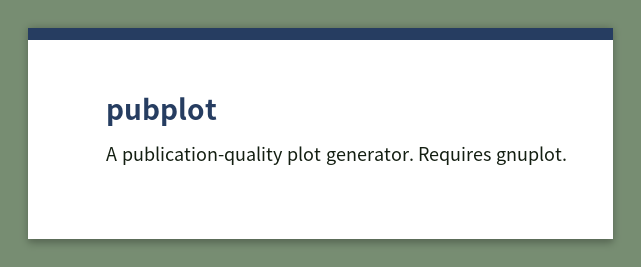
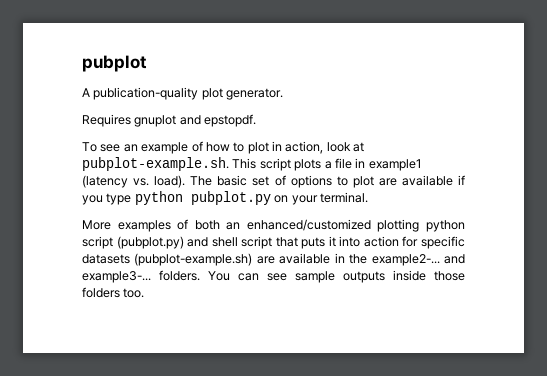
- A publication-quality plot generator. Requires gnuplot.
+ A publication-quality plot generator.
+ Requires gnuplot and epstopdf.
+ To see an example of how to plot in action, look at pubplot-example.sh. This script plots a file in example1 (latency vs. load). The basic set of options to plot are available if you type python pubplot.py on your terminal.
+ More examples of both an enhanced/customized plotting python script (pubplot.py) and shell script that puts it into action for specific datasets (pubplot-example.sh) are available in the example2-... and example3-... folders. You can see sample outputs inside those folders too.

